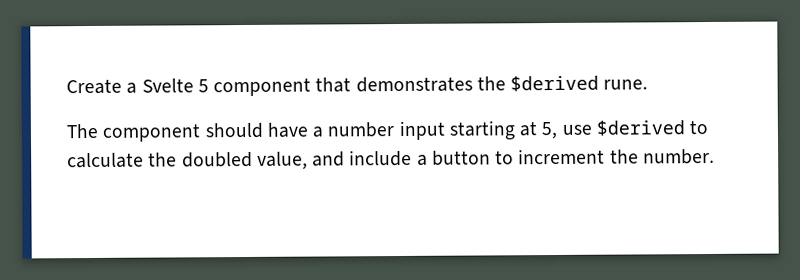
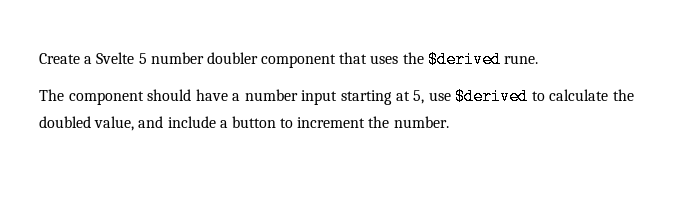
- Create a Svelte 5 component that demonstrates the $derived rune.
+ Create a Svelte 5 number doubler component that uses the $derived rune.

